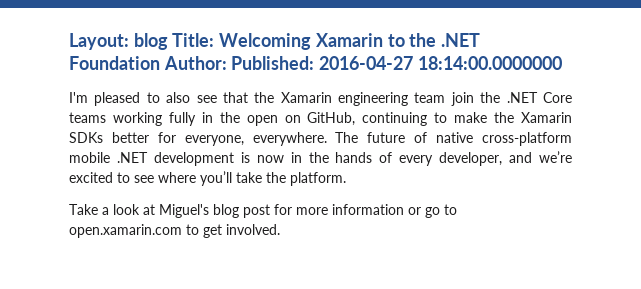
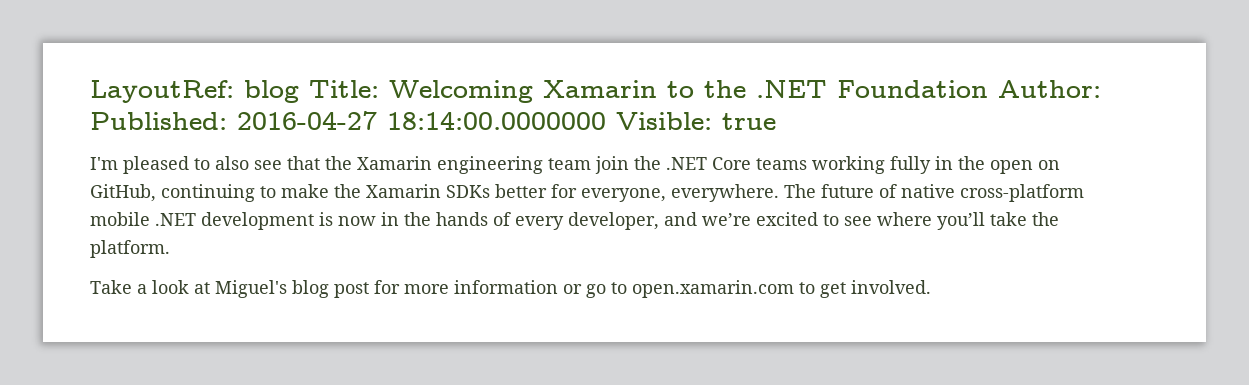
- Layout: blog Title: Welcoming Xamarin to the .NET Foundation Author: Published: 2016-04-27 18:14:00.0000000
+ LayoutRef: blog Title: Welcoming Xamarin to the .NET Foundation Author: Published: 2016-04-27 18:14:00.0000000 Visible: true

